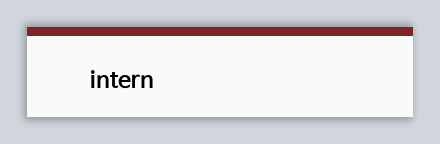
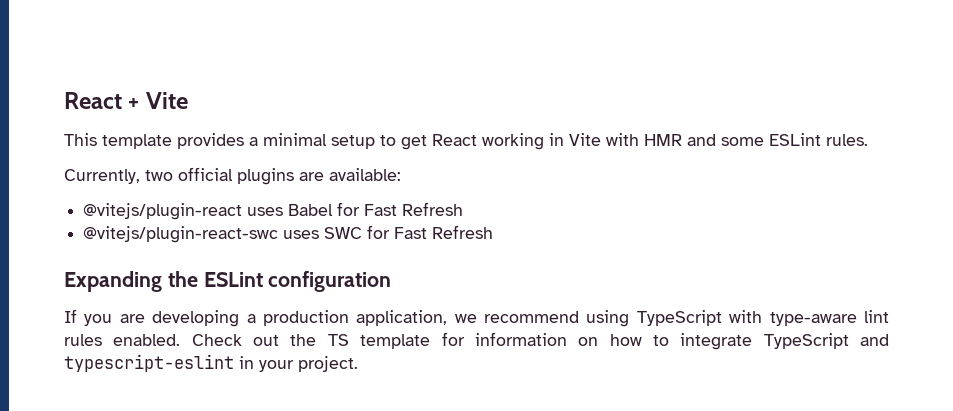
- intern
+ React + Vite
+ This template provides a minimal setup to get React working in Vite with HMR and some ESLint rules.
+ Currently, two official plugins are available:
+ @vitejs/plugin-react uses Babel for Fast Refresh
+ @vitejs/plugin-react-swc uses SWC for Fast Refresh
+ Expanding the ESLint configuration
+ If you are developing a production application, we recommend using TypeScript with type-aware lint rules enabled. Check out the TS template for information on how to integrate TypeScript and typescript-eslint in your project.

